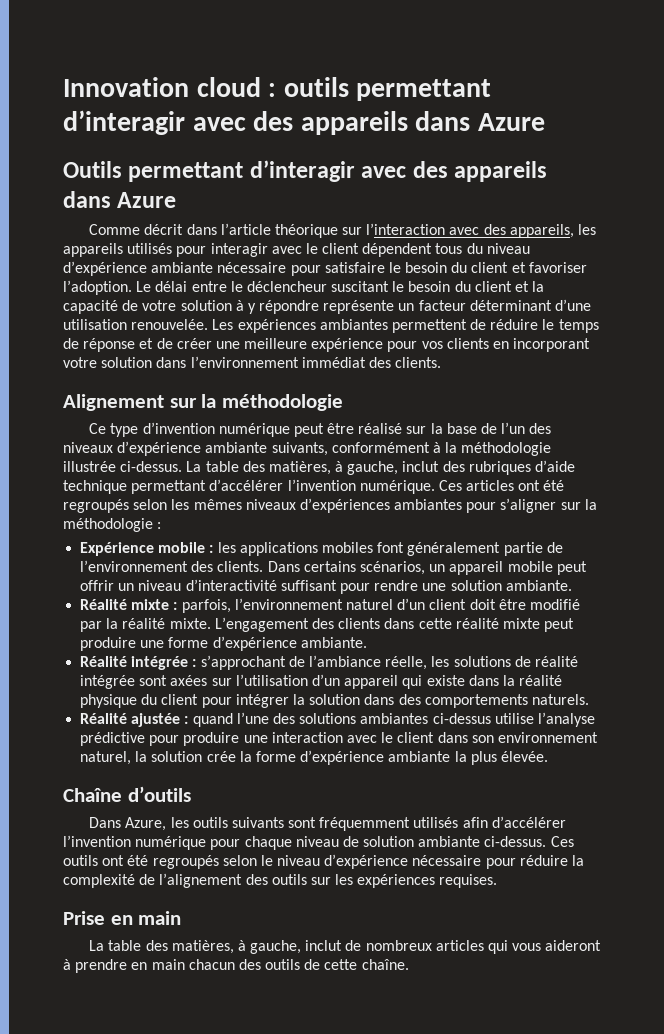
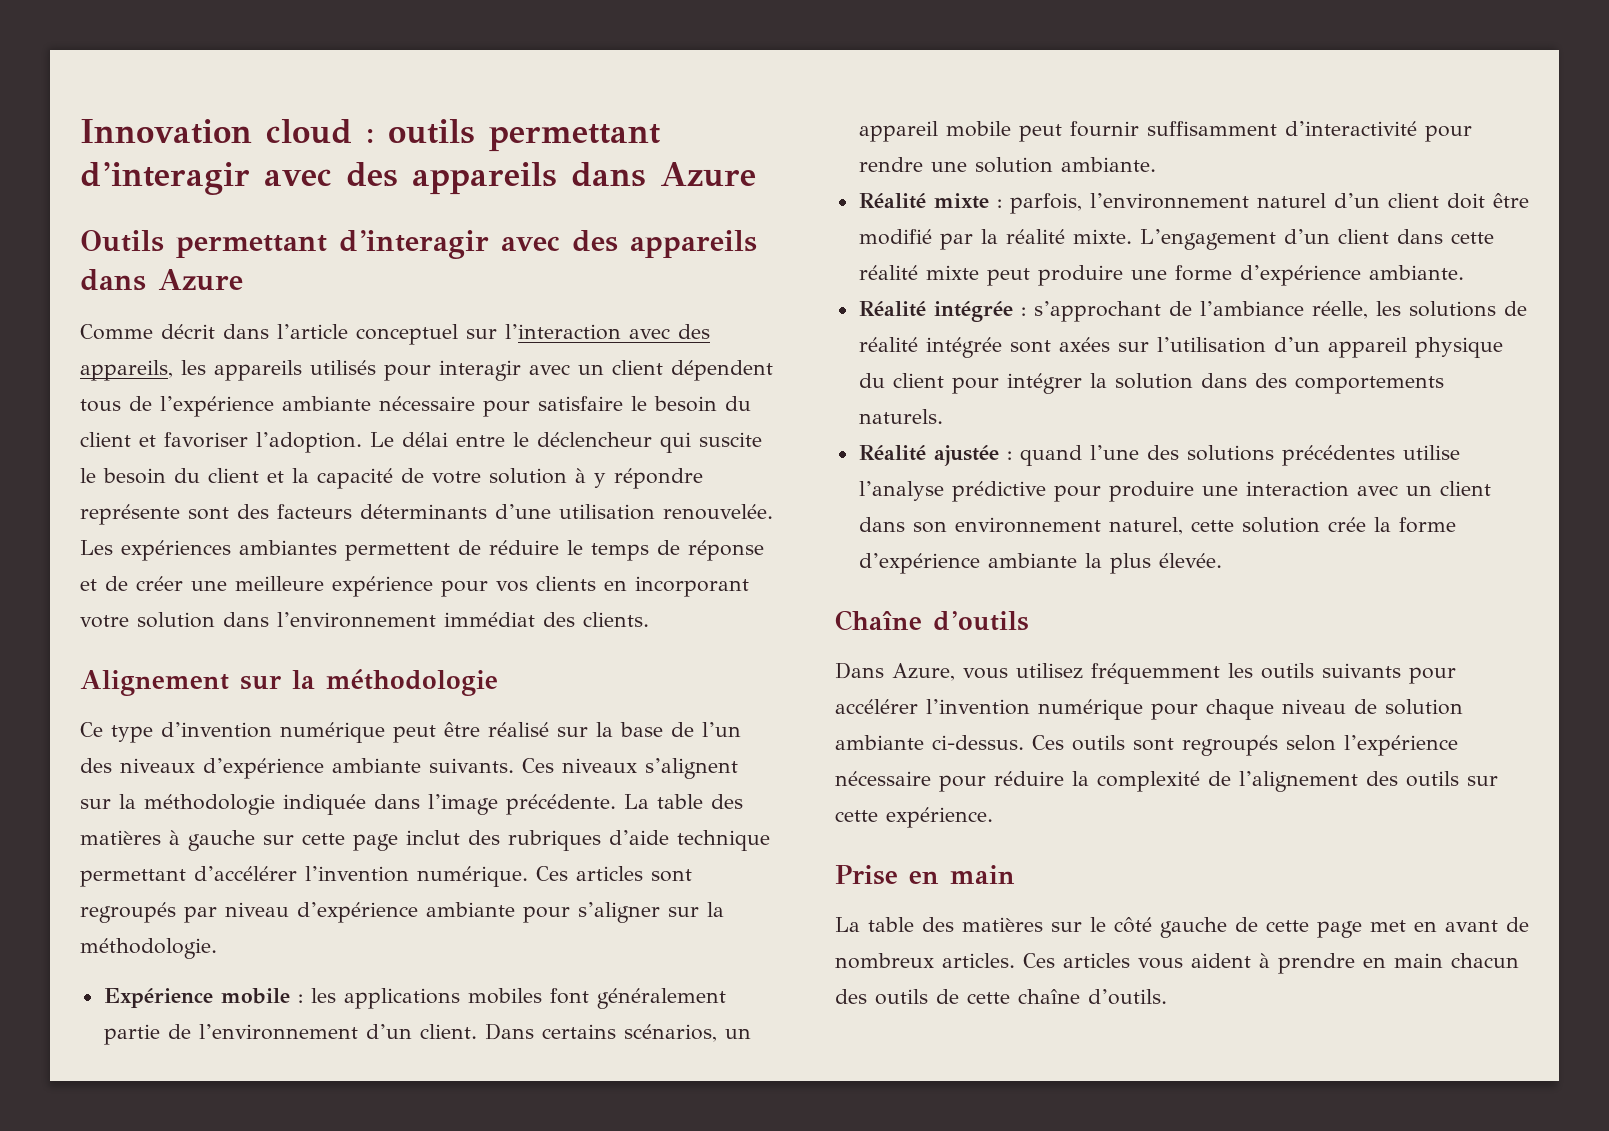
- Comme décrit dans l’article théorique sur l’interaction avec des appareils, les appareils utilisés pour interagir avec le client dépendent tous du niveau d’expérience ambiante nécessaire pour satisfaire le besoin du client et favoriser l’adoption.
+ Comme décrit dans l’article conceptuel sur l’interaction avec des appareils, les appareils utilisés pour interagir avec un client dépendent tous de l’expérience ambiante nécessaire pour satisfaire le besoin du client et favoriser l’adoption.
- Le délai entre le déclencheur suscitant le besoin du client et la capacité de votre solution à y répondre représente un facteur déterminant d’une utilisation renouvelée.
+ Le délai entre le déclencheur qui suscite le besoin du client et la capacité de votre solution à y répondre représente sont des facteurs déterminants d’une utilisation renouvelée.
- Ce type d’invention numérique peut être réalisé sur la base de l’un des niveaux d’expérience ambiante suivants, conformément à la méthodologie illustrée ci-dessus. La table des matières, à gauche, inclut des rubriques d’aide technique permettant d’accélérer l’invention numérique.
+ Ce type d’invention numérique peut être réalisé sur la base de l’un des niveaux d’expérience ambiante suivants. Ces niveaux s’alignent sur la méthodologie indiquée dans l’image précédente. La table des matières à gauche sur cette page inclut des rubriques d’aide technique permettant d’accélérer l’invention numérique.
- Ces articles ont été regroupés selon les mêmes niveaux d’expériences ambiantes pour s’aligner sur la méthodologie :
+ Ces articles sont regroupés par niveau d’expérience ambiante pour s’aligner sur la méthodologie.
- Expérience mobile : les applications mobiles font généralement partie de l’environnement des clients.
+ Expérience mobile : les applications mobiles font généralement partie de l’environnement d’un client.
- Dans certains scénarios, un appareil mobile peut offrir un niveau d’interactivité suffisant pour rendre une solution ambiante.
+ Dans certains scénarios, un appareil mobile peut fournir suffisamment d’interactivité pour rendre une solution ambiante.
- L’engagement des clients dans cette réalité mixte peut produire une forme d’expérience ambiante.
+ L’engagement d’un client dans cette réalité mixte peut produire une forme d’expérience ambiante.
- Réalité intégrée : s’approchant de l’ambiance réelle, les solutions de réalité intégrée sont axées sur l’utilisation d’un appareil qui existe dans la réalité physique du client pour intégrer la solution dans des comportements naturels.
+ Réalité intégrée : s’approchant de l’ambiance réelle, les solutions de réalité intégrée sont axées sur l’utilisation d’un appareil physique du client pour intégrer la solution dans des comportements naturels.
- Réalité ajustée : quand l’une des solutions ambiantes ci-dessus utilise l’analyse prédictive pour produire une interaction avec le client dans son environnement naturel, la solution crée la forme d’expérience ambiante la plus élevée.
+ Réalité ajustée : quand l’une des solutions précédentes utilise l’analyse prédictive pour produire une interaction avec un client dans son environnement naturel, cette solution crée la forme d’expérience ambiante la plus élevée.
- Dans Azure, les outils suivants sont fréquemment utilisés afin d’accélérer l’invention numérique pour chaque niveau de solution ambiante ci-dessus.
+ Dans Azure, vous utilisez fréquemment les outils suivants pour accélérer l’invention numérique pour chaque niveau de solution ambiante ci-dessus.
- Ces outils ont été regroupés selon le niveau d’expérience nécessaire pour réduire la complexité de l’alignement des outils sur les expériences requises.
+ Ces outils sont regroupés selon l’expérience nécessaire pour réduire la complexité de l’alignement des outils sur cette expérience.
- La table des matières, à gauche, inclut de nombreux articles qui vous aideront à prendre en main chacun des outils de cette chaîne.
+ La table des matières sur le côté gauche de cette page met en avant de nombreux articles. Ces articles vous aident à prendre en main chacun des outils de cette chaîne d’outils.

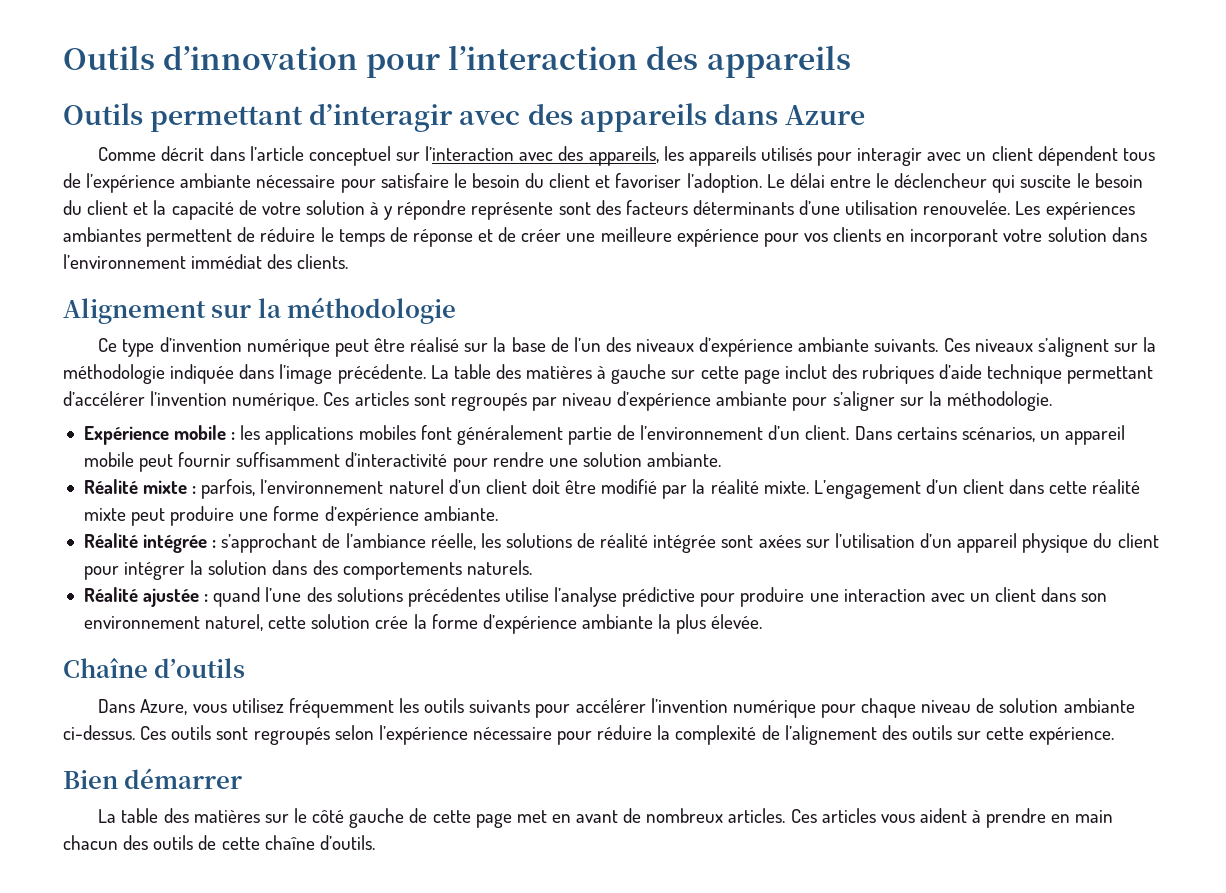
- Innovation cloud : outils permettant d’interagir avec des appareils dans Azure
+ Outils d’innovation pour l’interaction des appareils
- Prise en main
+ Bien démarrer

